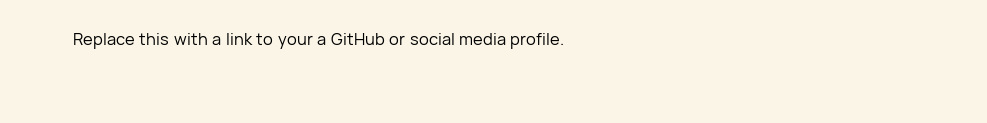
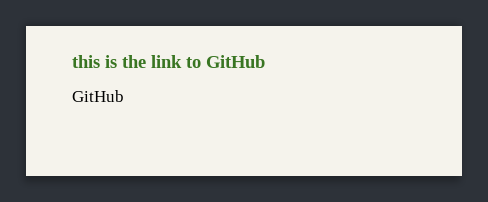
- Replace this with a link to your a GitHub or social media profile.
+ this is the link to GitHub
+ GitHub

